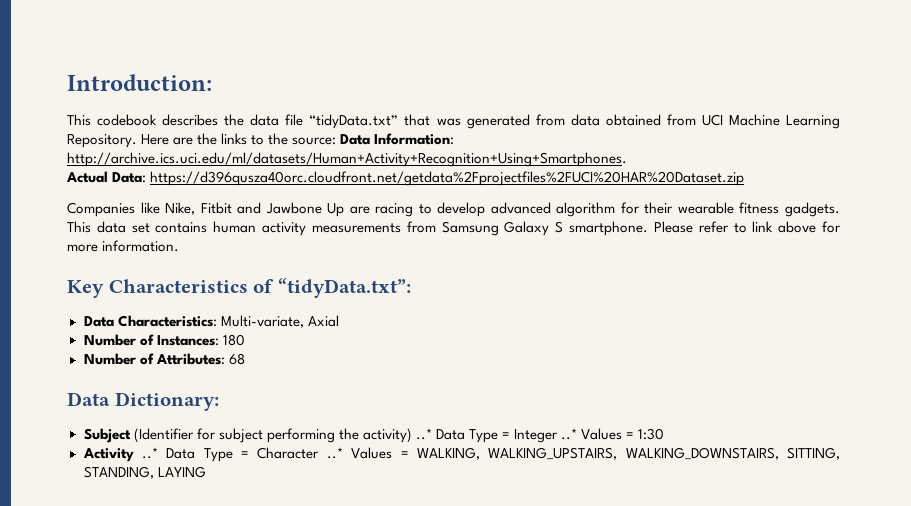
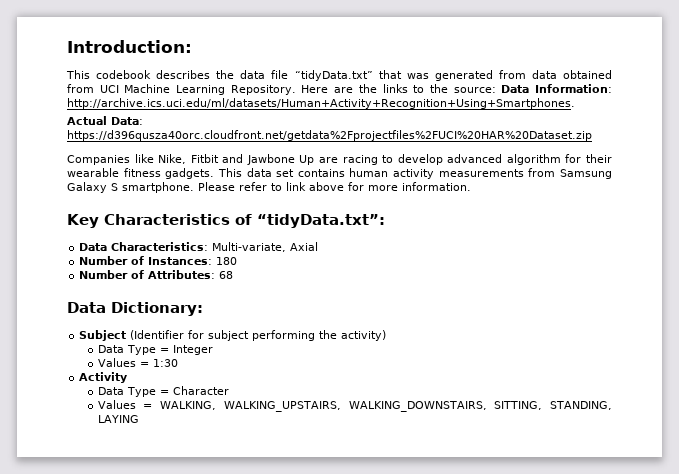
- Subject (Identifier for subject performing the activity) ..* Data Type = Integer ..* Values = 1:30
+ Subject (Identifier for subject performing the activity)
+ Data Type = Integer
+ Values = 1:30
- Activity ..* Data Type = Character ..* Values = WALKING, WALKING_UPSTAIRS, WALKING_DOWNSTAIRS, SITTING, STANDING, LAYING
+ Activity
+ Data Type = Character
+ Values = WALKING, WALKING_UPSTAIRS, WALKING_DOWNSTAIRS, SITTING, STANDING, LAYING

